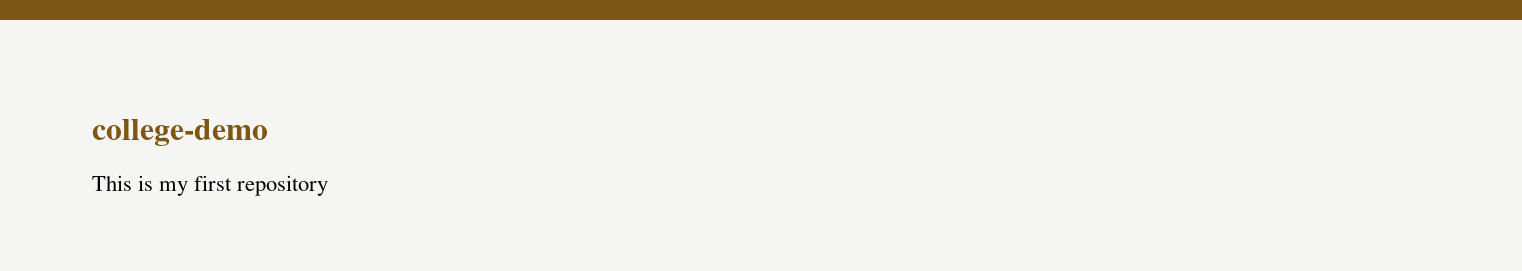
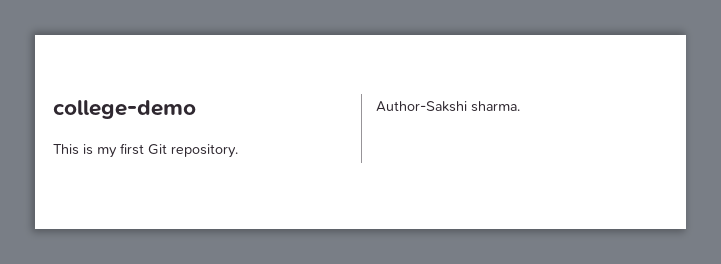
- This is my first repository
+ This is my first Git repository.
+ Author-Sakshi sharma.

